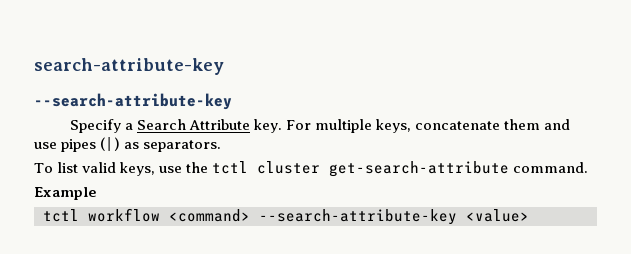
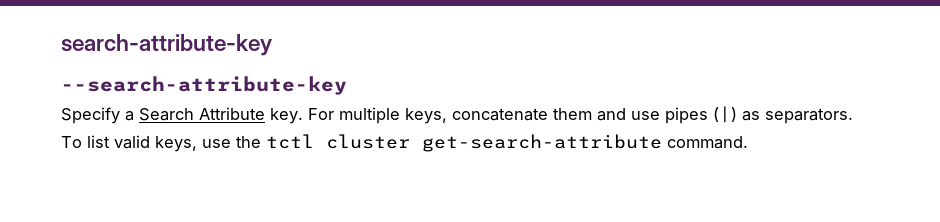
- Example
- tctl workflow <command> --search-attribute-key <value>

